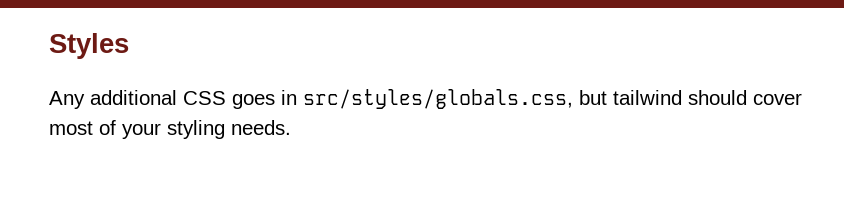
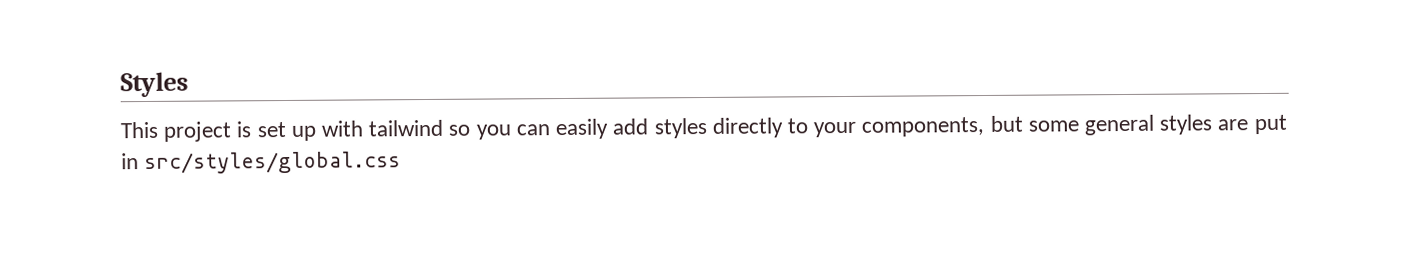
- Any additional CSS goes in src/styles/globals.css, but tailwind should cover most of your styling needs.
+ This project is set up with tailwind so you can easily add styles directly to your components, but some general styles are put in src/styles/global.css

